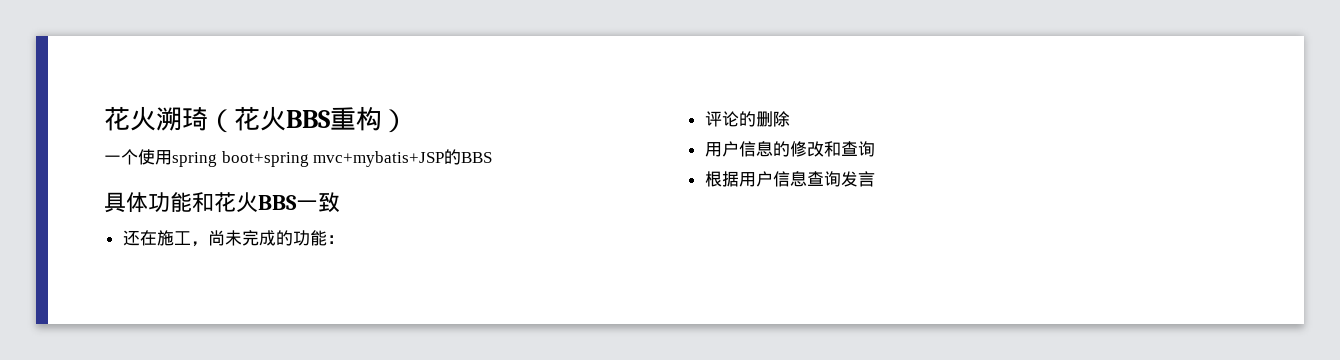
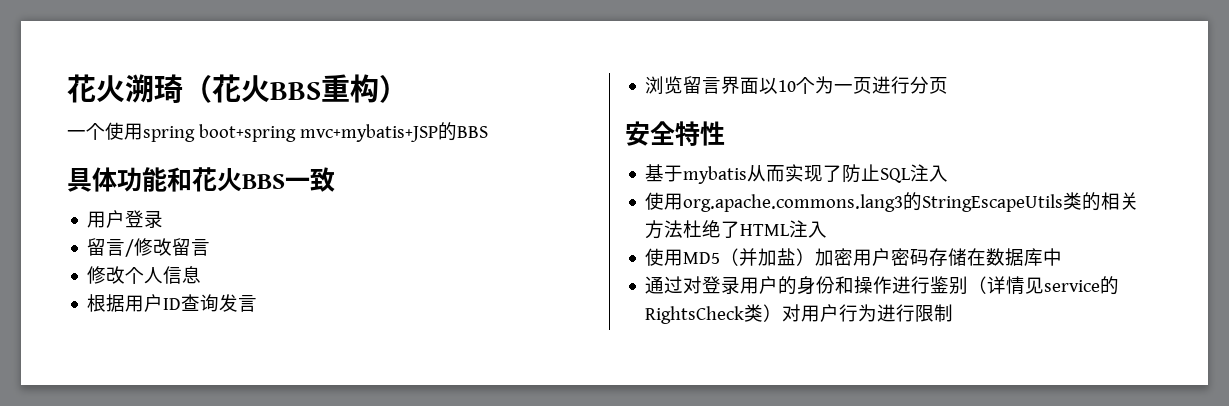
- 还在施工，尚未完成的功能：
- 评论的删除
- 用户信息的修改和查询
+ 用户登录
+ 留言/修改留言
+ 修改个人信息
- 根据用户信息查询发言
+ 根据用户ID查询发言
+ 浏览留言界面以10个为一页进行分页
+ 安全特性
+ 基于mybatis从而实现了防止SQL注入
+ 使用org.apache.commons.lang3的StringEscapeUtils类的相关方法杜绝了HTML注入
+ 使用MD5（并加盐）加密用户密码存储在数据库中
+ 通过对登录用户的身份和操作进行鉴别（详情见service的RightsCheck类）对用户行为进行限制

